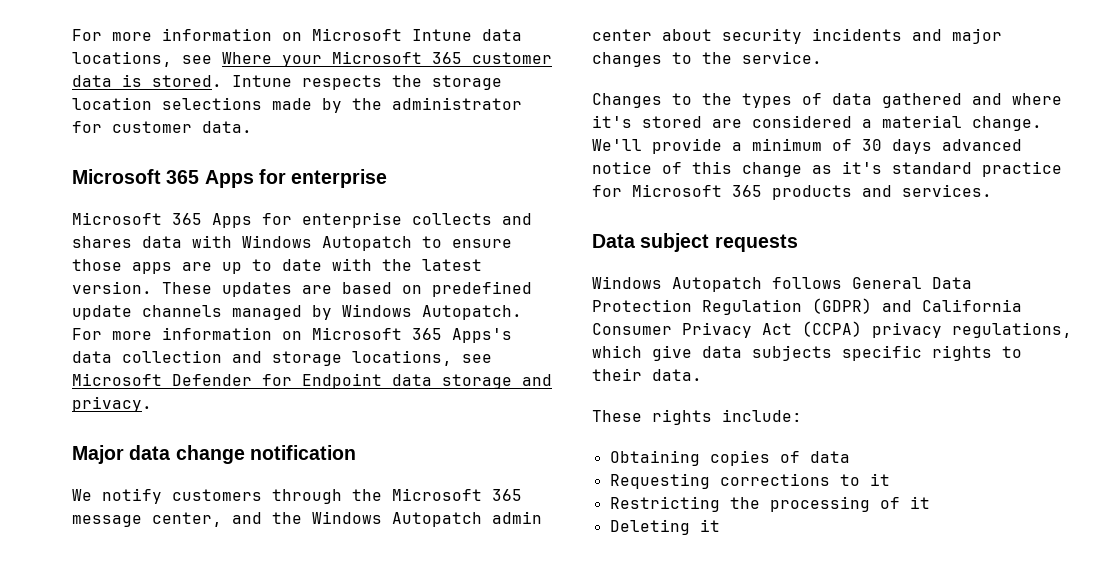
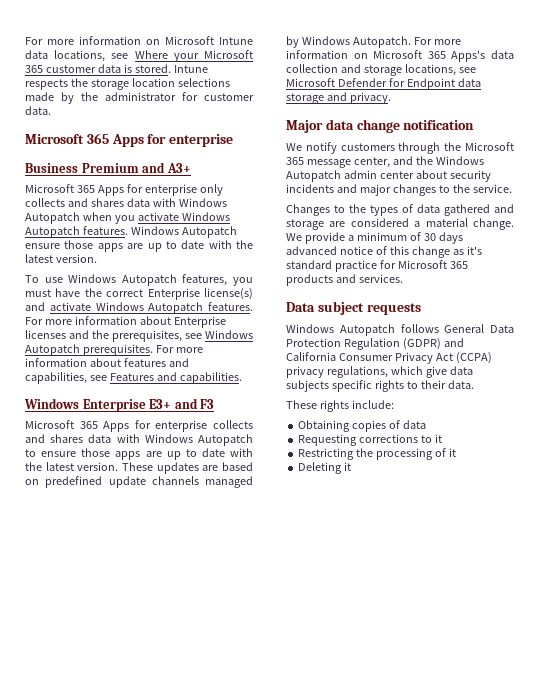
+ Business Premium and A3+
+ Microsoft 365 Apps for enterprise only collects and shares data with Windows Autopatch when you activate Windows Autopatch features. Windows Autopatch ensure those apps are up to date with the latest version.
+ To use Windows Autopatch features, you must have the correct Enterprise license(s) and activate Windows Autopatch features. For more information about Enterprise licenses and the prerequisites, see Windows Autopatch prerequisites. For more information about features and capabilities, see Features and capabilities.
+ Windows Enterprise E3+ and F3
- Changes to the types of data gathered and where it's stored are considered a material change.
+ Changes to the types of data gathered and storage are considered a material change.
- We'll provide a minimum of 30 days advanced notice of this change as it's standard practice for Microsoft 365 products and services.
+ We provide a minimum of 30 days advanced notice of this change as it's standard practice for Microsoft 365 products and services.

